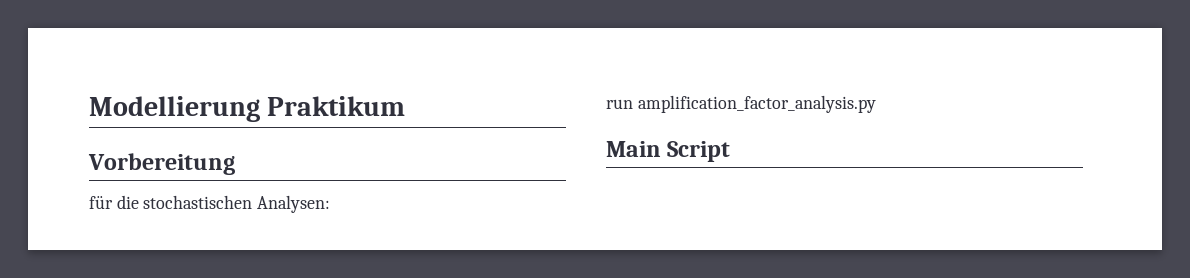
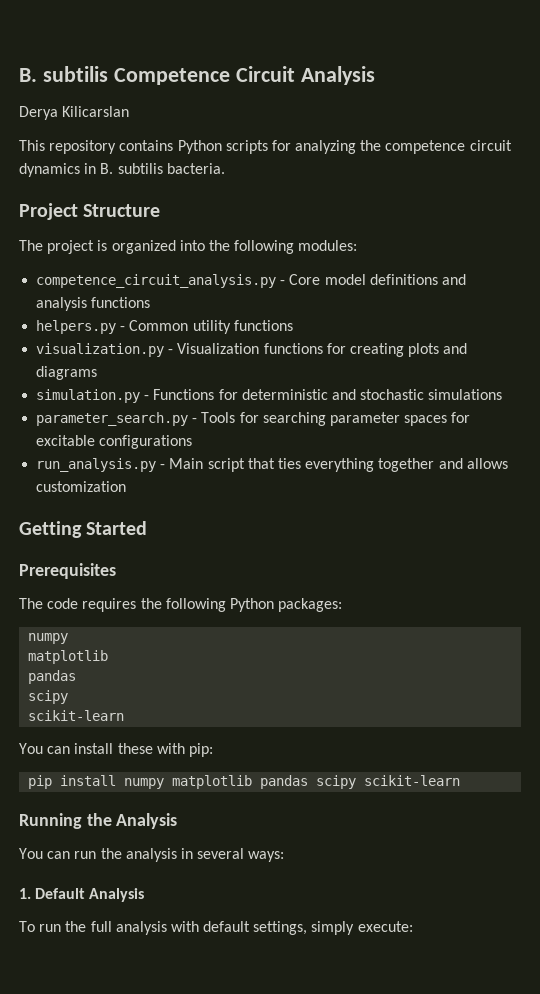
- Modellierung Praktikum
- Vorbereitung
- für die stochastischen Analysen:
- run amplification_factor_analysis.py
- Main Script
+ B. subtilis Competence Circuit Analysis
+ Derya Kilicarslan
+ This repository contains Python scripts for analyzing the competence circuit dynamics in B. subtilis bacteria.
+ Project Structure
+ The project is organized into the following modules:
+ competence_circuit_analysis.py - Core model definitions and analysis functions
+ helpers.py - Common utility functions
+ visualization.py - Visualization functions for creating plots and diagrams
+ simulation.py - Functions for deterministic and stochastic simulations
+ parameter_search.py - Tools for searching parameter spaces for excitable configurations
+ run_analysis.py - Main script that ties everything together and allows customization
+ Getting Started
+ Prerequisites
+ The code requires the following Python packages:
+ numpy
+ matplotlib
+ pandas
+ scipy
+ scikit-learn
+ You can install these with pip:
+ pip install numpy matplotlib pandas scipy scikit-learn
+ Running the Analysis
+ You can run the analysis in several ways:
+ 1. Default Analysis
+ To run the full analysis with default settings, simply execute:

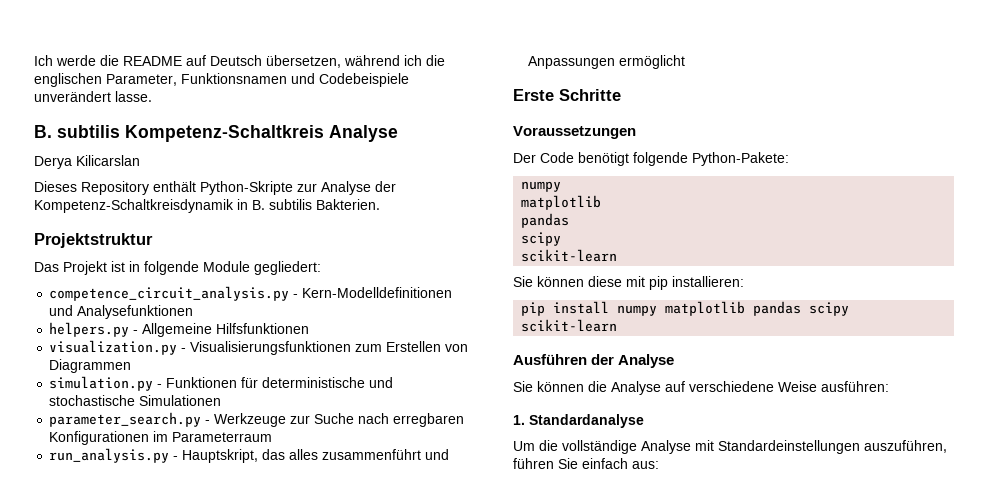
- B. subtilis Competence Circuit Analysis
+ Ich werde die README auf Deutsch übersetzen, während ich die englischen Parameter, Funktionsnamen und Codebeispiele unverändert lasse.
+ B. subtilis Kompetenz-Schaltkreis Analyse
  Derya Kilicarslan
- This repository contains Python scripts for analyzing the competence circuit dynamics in B. subtilis bacteria.
- Project Structure
- The project is organized into the following modules:
- competence_circuit_analysis.py - Core model definitions and analysis functions
+ Dieses Repository enthält Python-Skripte zur Analyse der Kompetenz-Schaltkreisdynamik in B. subtilis Bakterien.
+ Projektstruktur
+ Das Projekt ist in folgende Module gegliedert:
+ competence_circuit_analysis.py - Kern-Modelldefinitionen und Analysefunktionen
- helpers.py - Common utility functions
+ helpers.py - Allgemeine Hilfsfunktionen
- visualization.py - Visualization functions for creating plots and diagrams
- simulation.py - Functions for deterministic and stochastic simulations
- parameter_search.py - Tools for searching parameter spaces for excitable configurations
- run_analysis.py - Main script that ties everything together and allows customization
- Getting Started
- Prerequisites
- The code requires the following Python packages:
+ visualization.py - Visualisierungsfunktionen zum Erstellen von Diagrammen
+ simulation.py - Funktionen für deterministische und stochastische Simulationen
+ parameter_search.py - Werkzeuge zur Suche nach erregbaren Konfigurationen im Parameterraum
+ run_analysis.py - Hauptskript, das alles zusammenführt und Anpassungen ermöglicht
+ Erste Schritte
+ Voraussetzungen
+ Der Code benötigt folgende Python-Pakete:
- You can install these with pip:
+ Sie können diese mit pip installieren:
- Running the Analysis
- You can run the analysis in several ways:
- 1. Default Analysis
- To run the full analysis with default settings, simply execute:
+ Ausführen der Analyse
+ Sie können die Analyse auf verschiedene Weise ausführen:
+ 1. Standardanalyse
+ Um die vollständige Analyse mit Standardeinstellungen auszuführen, führen Sie einfach aus:

